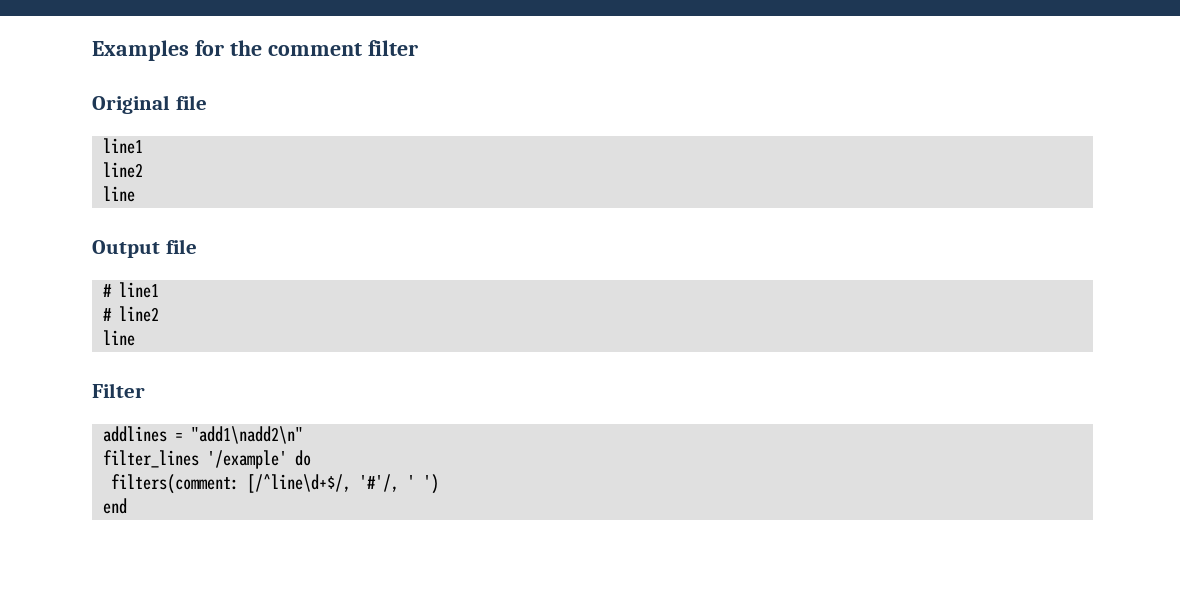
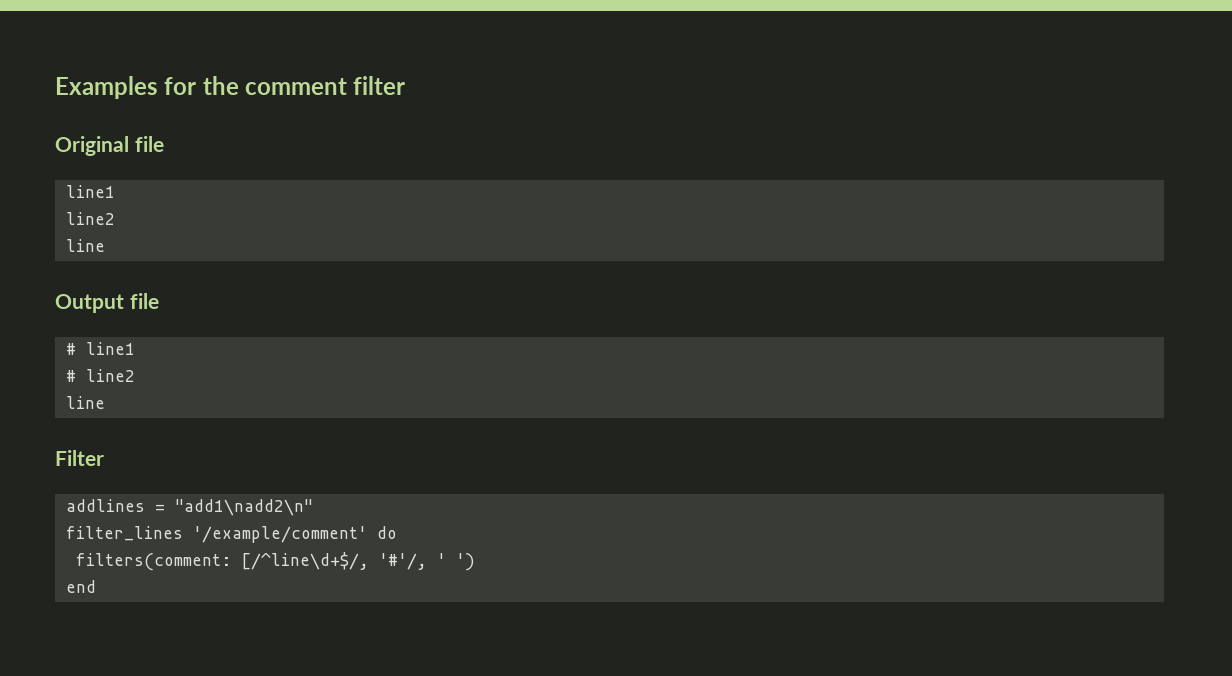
- filter_lines '/example' do
+ filter_lines '/example/comment' do

